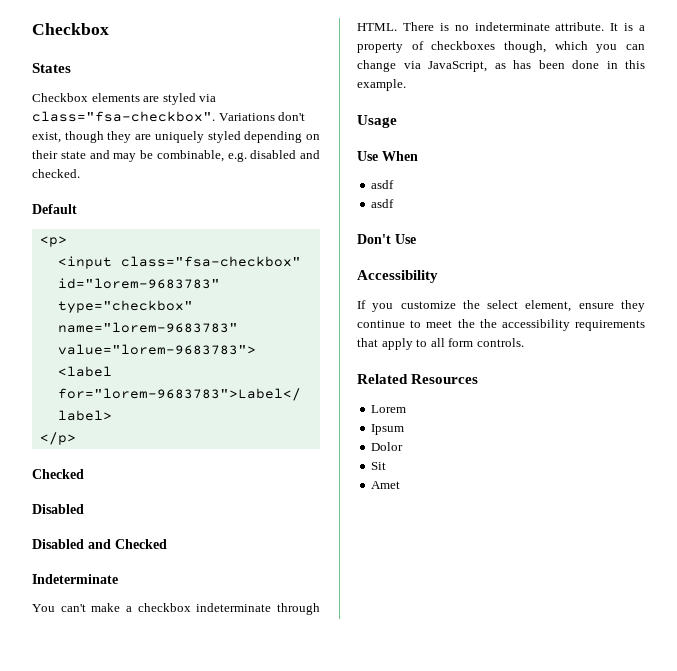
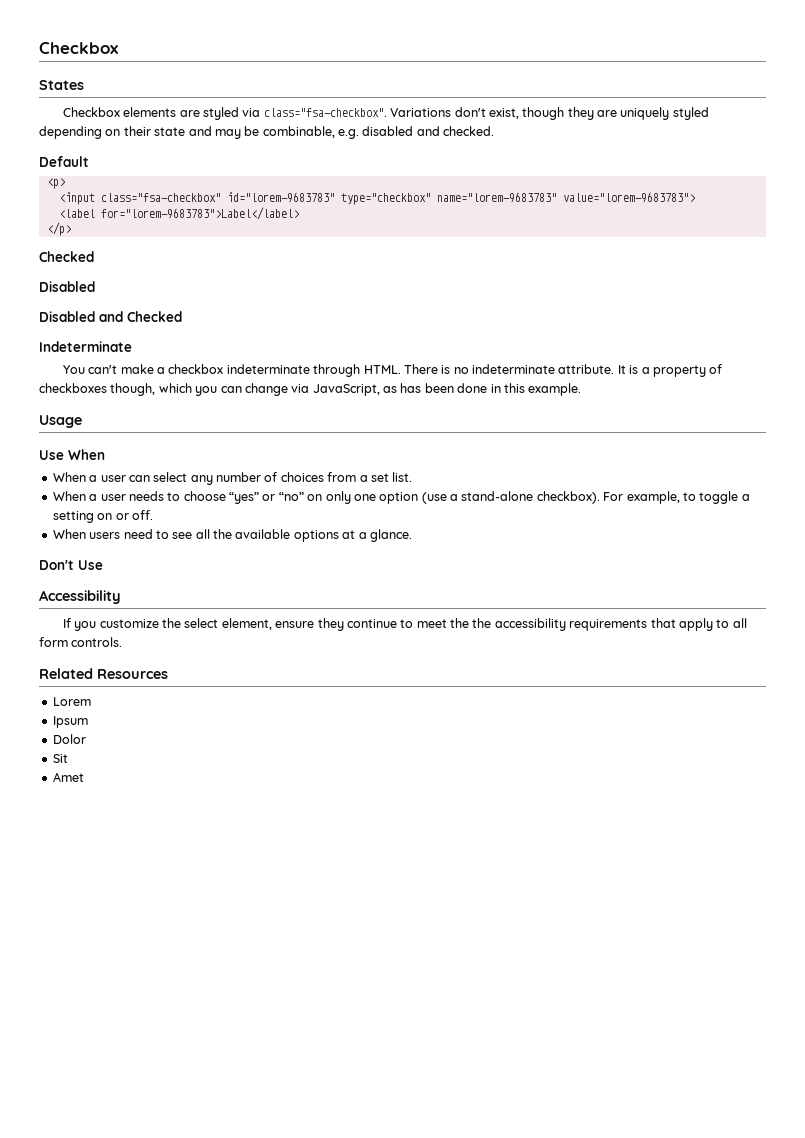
  Use When
- asdf
- asdf
+ When a user can select any number of choices from a set list.
+ When a user needs to choose “yes” or “no” on only one option (use a stand-alone checkbox). For example, to toggle a setting on or off.
+ When users need to see all the available options at a glance.

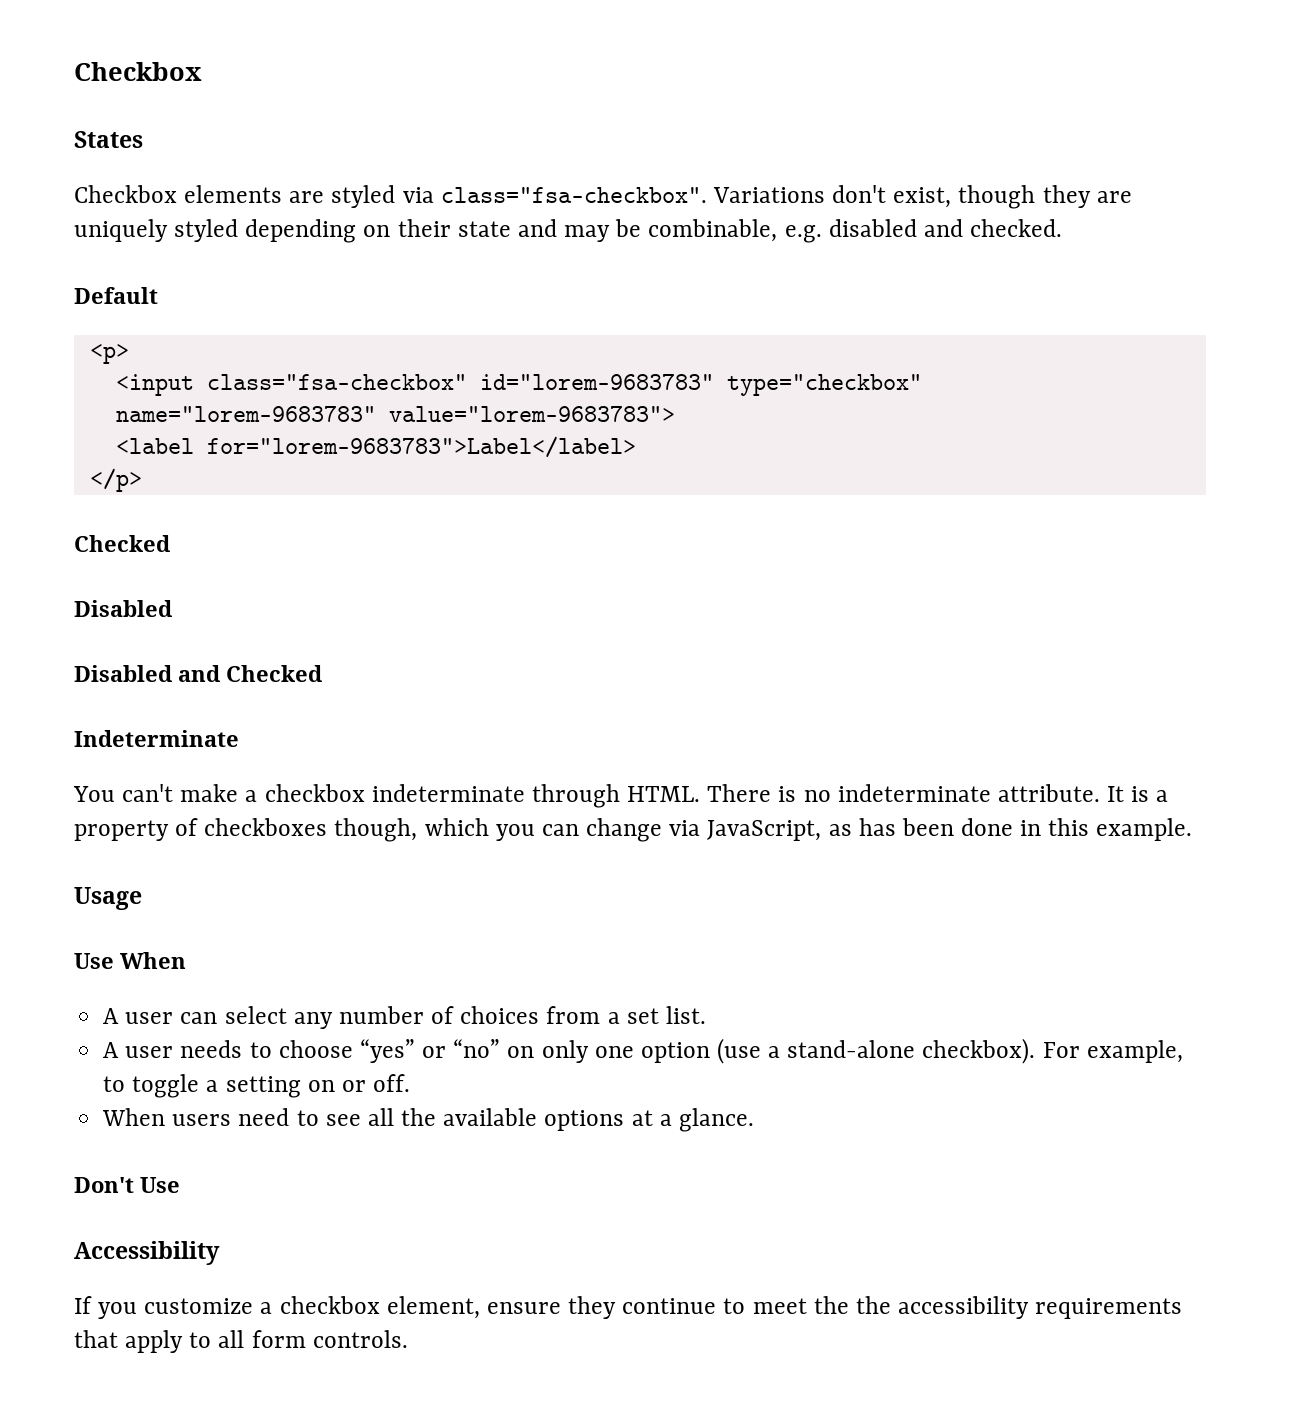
- When a user can select any number of choices from a set list.
+ A user can select any number of choices from a set list.
- When a user needs to choose “yes” or “no” on only one option (use a stand-alone checkbox).
+ A user needs to choose “yes” or “no” on only one option (use a stand-alone checkbox).
- If you customize the select element, ensure they continue to meet the the accessibility requirements that apply to all form controls.
+ If you customize a checkbox element, ensure they continue to meet the the accessibility requirements that apply to all form controls.
- Related Resources
- Lorem
- Ipsum
- Dolor
- Sit
- Amet

